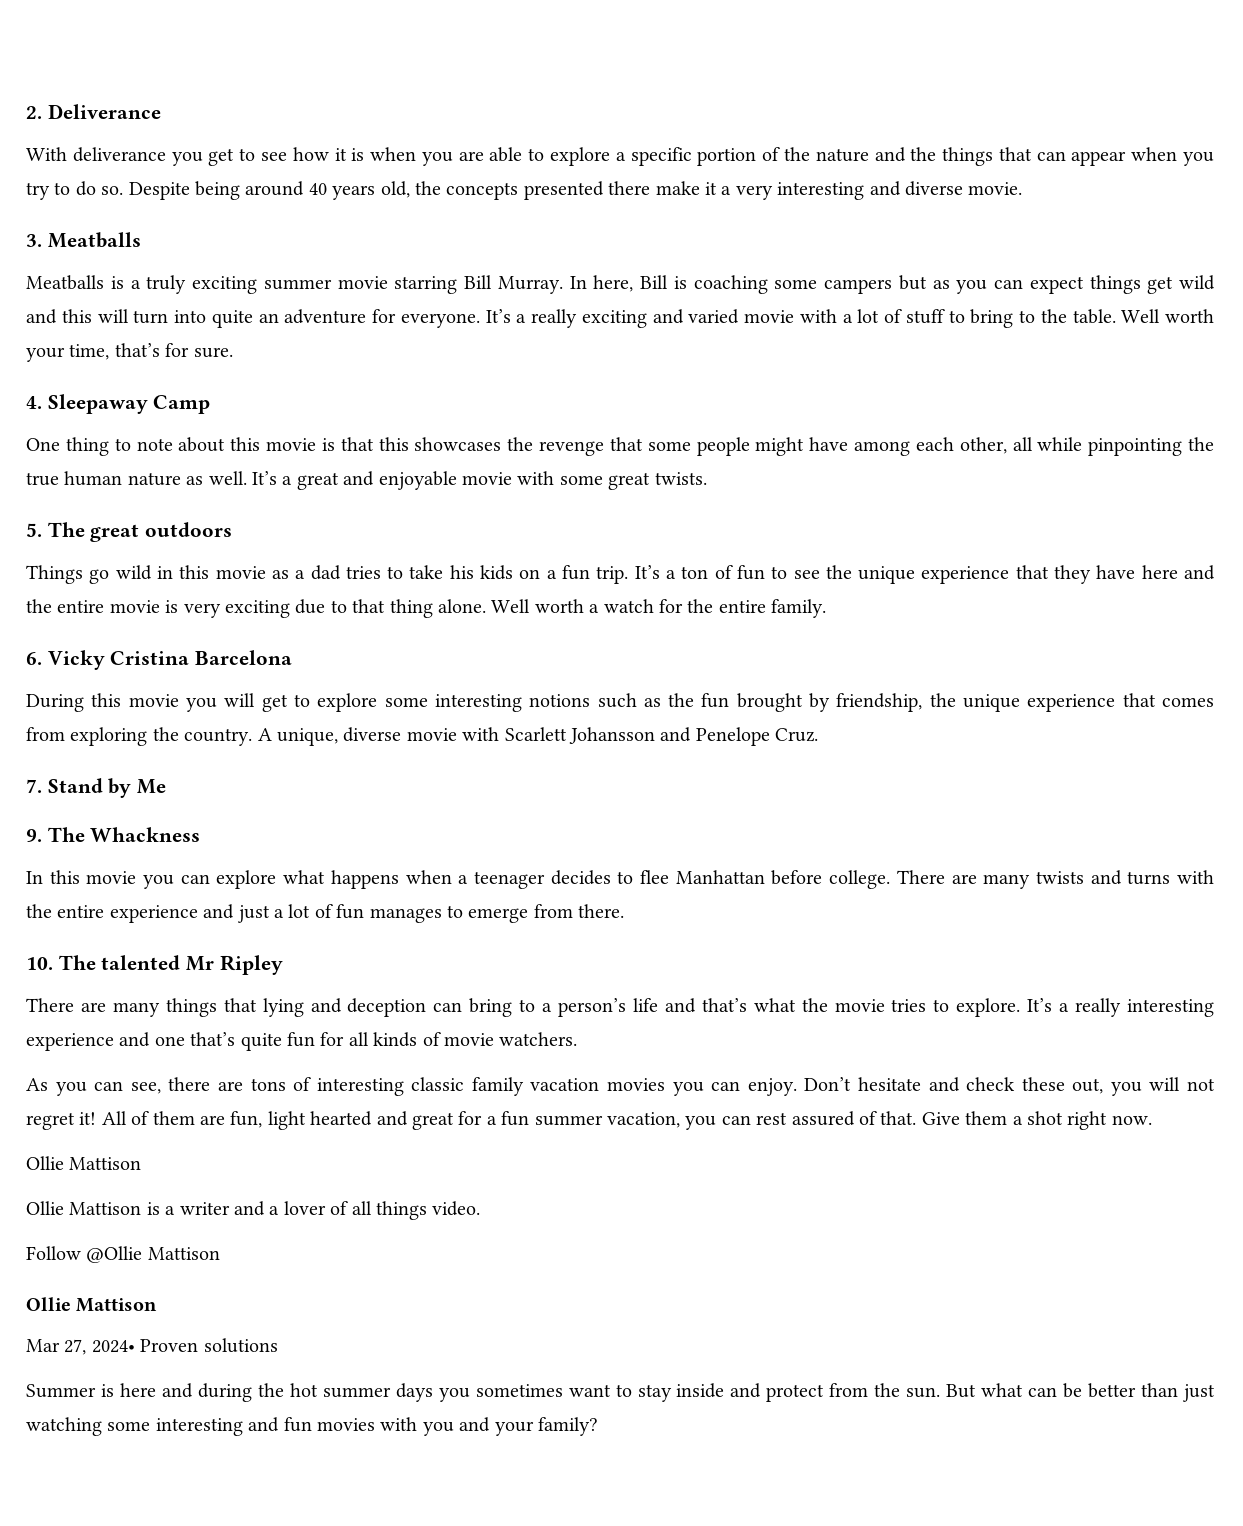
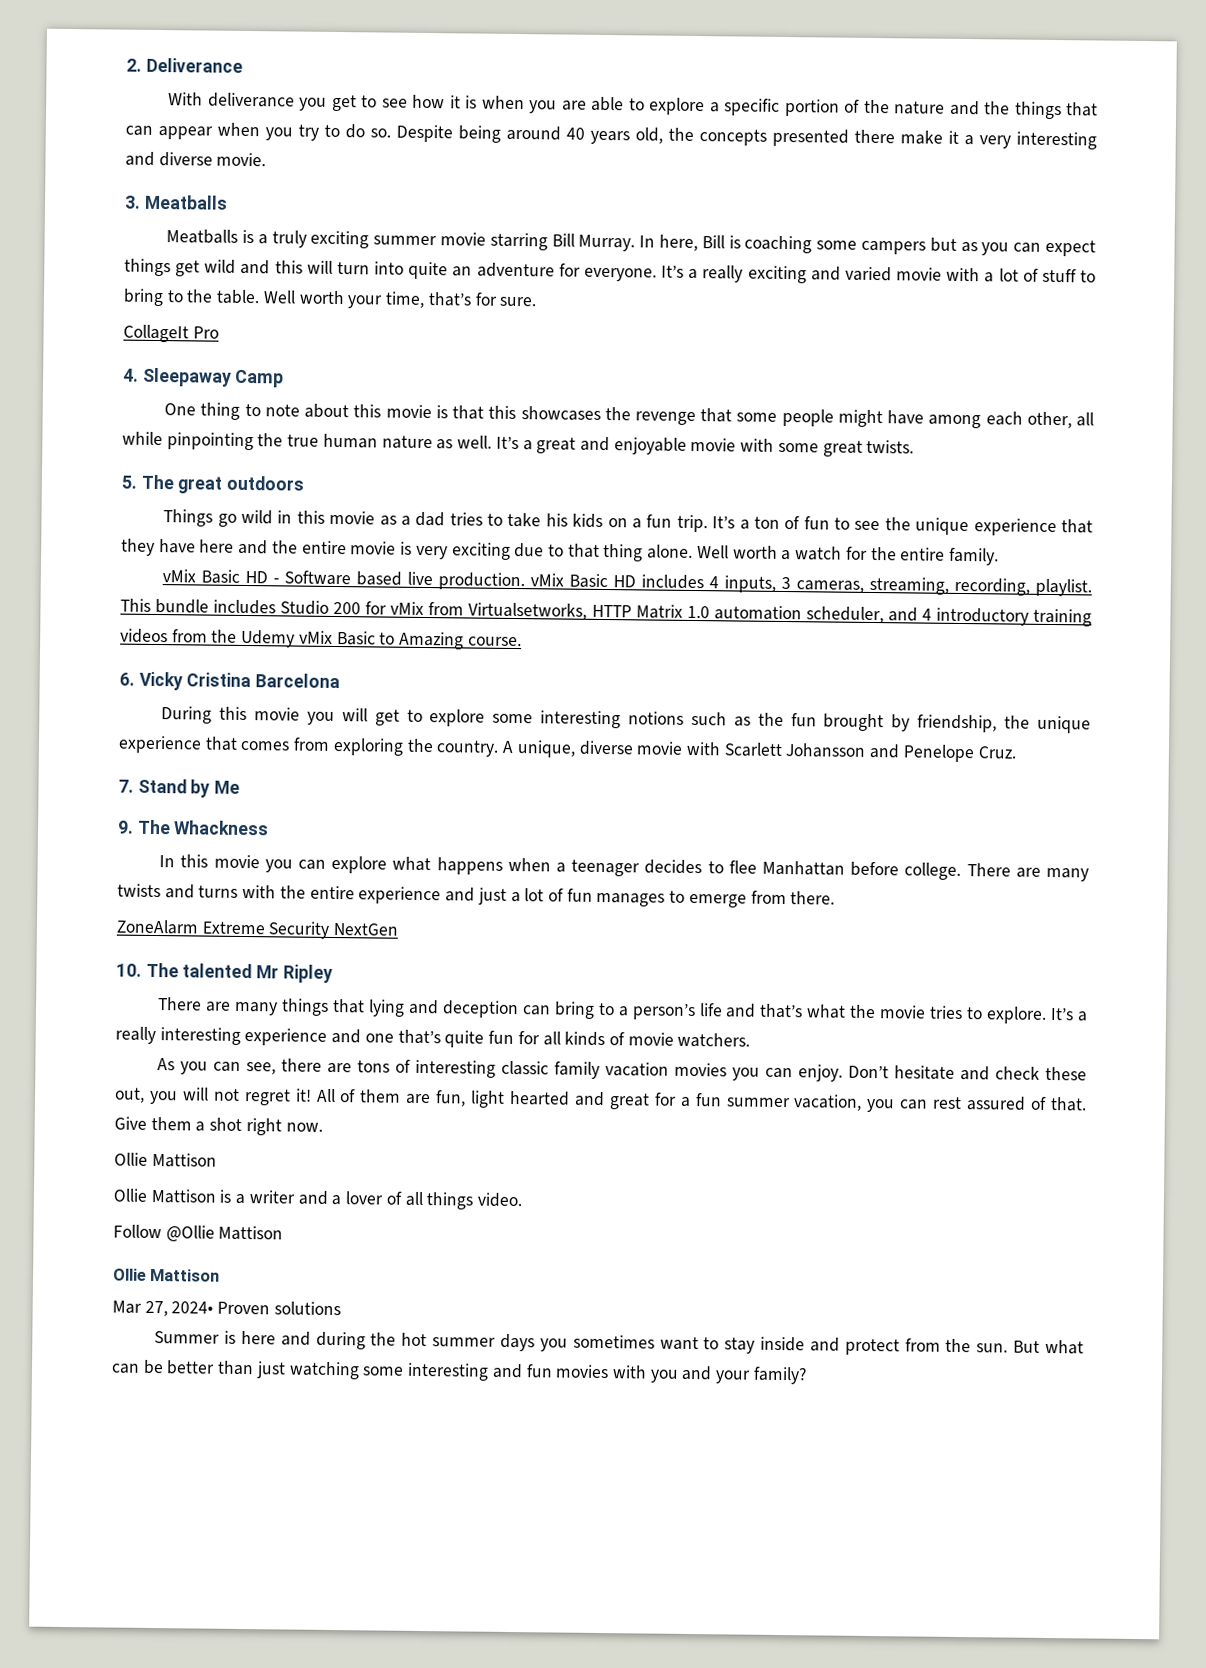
+ CollageIt Pro
+ vMix Basic HD - Software based live production. vMix Basic HD includes 4 inputs, 3 cameras, streaming, recording, playlist. This bundle includes Studio 200 for vMix from Virtualsetworks, HTTP Matrix 1.0 automation scheduler, and 4 introductory training videos from the Udemy vMix Basic to Amazing course.
+ ZoneAlarm Extreme Security NextGen

